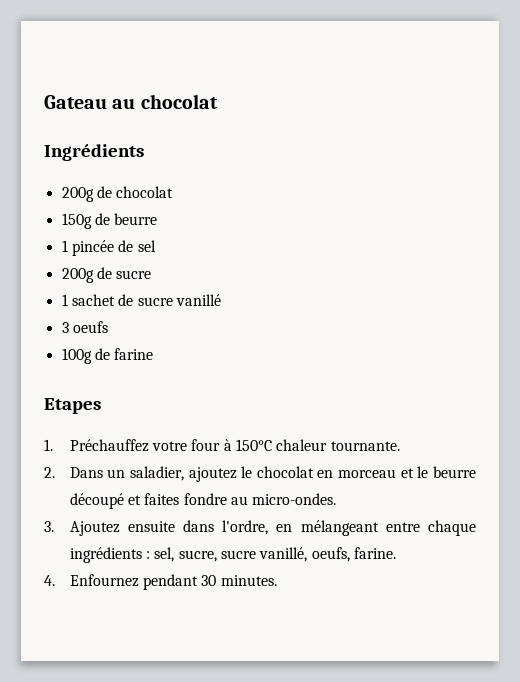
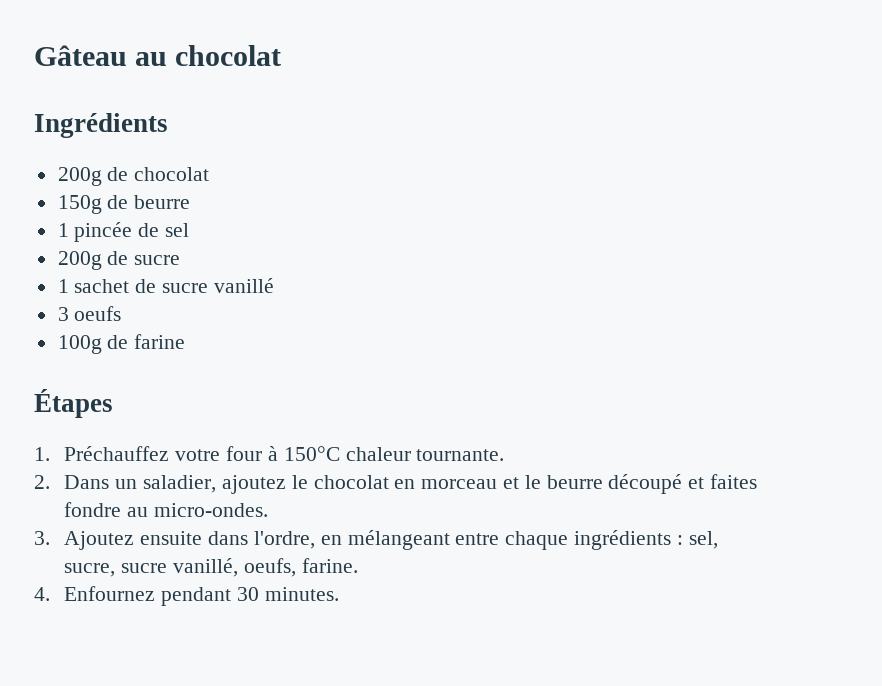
- Gateau au chocolat
+ Gâteau au chocolat
- Etapes
+ Étapes

